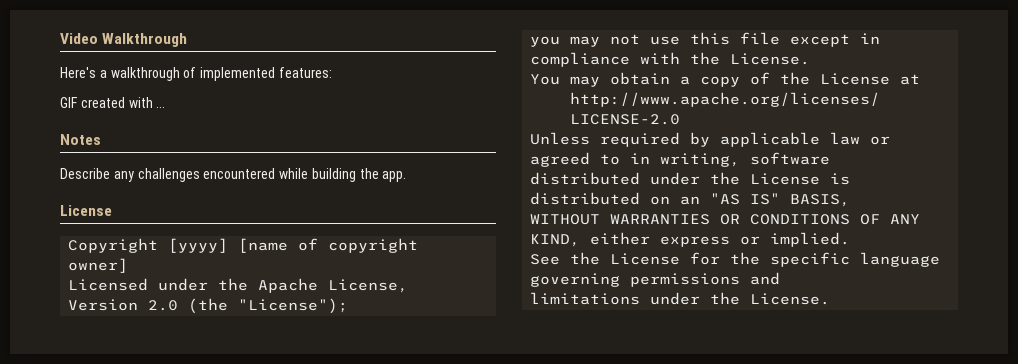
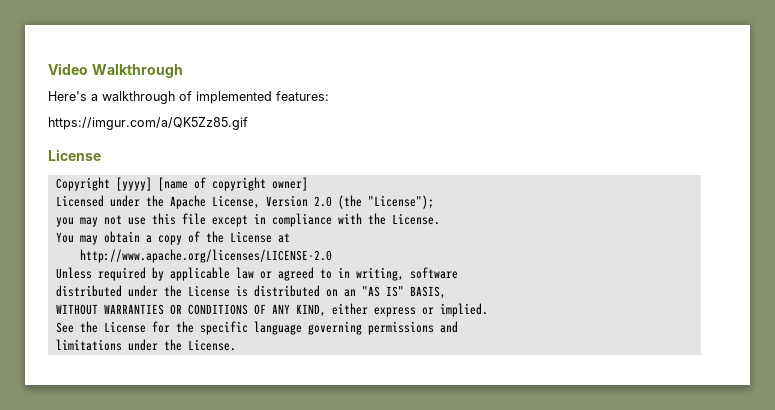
- GIF created with ...
- Notes
- Describe any challenges encountered while building the app.
+ https://imgur.com/a/QK5Zz85.gif

